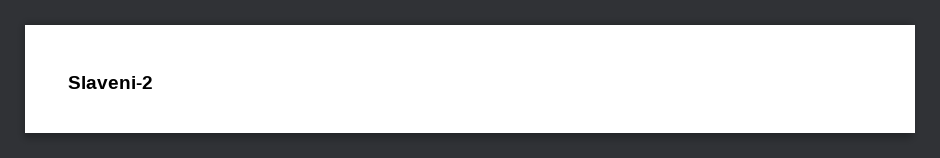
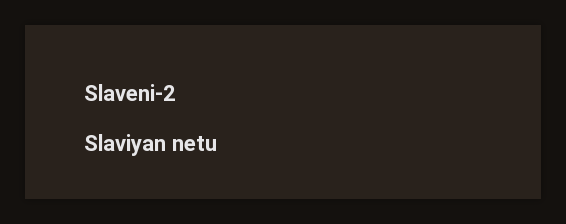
+ Slaviyan netu

